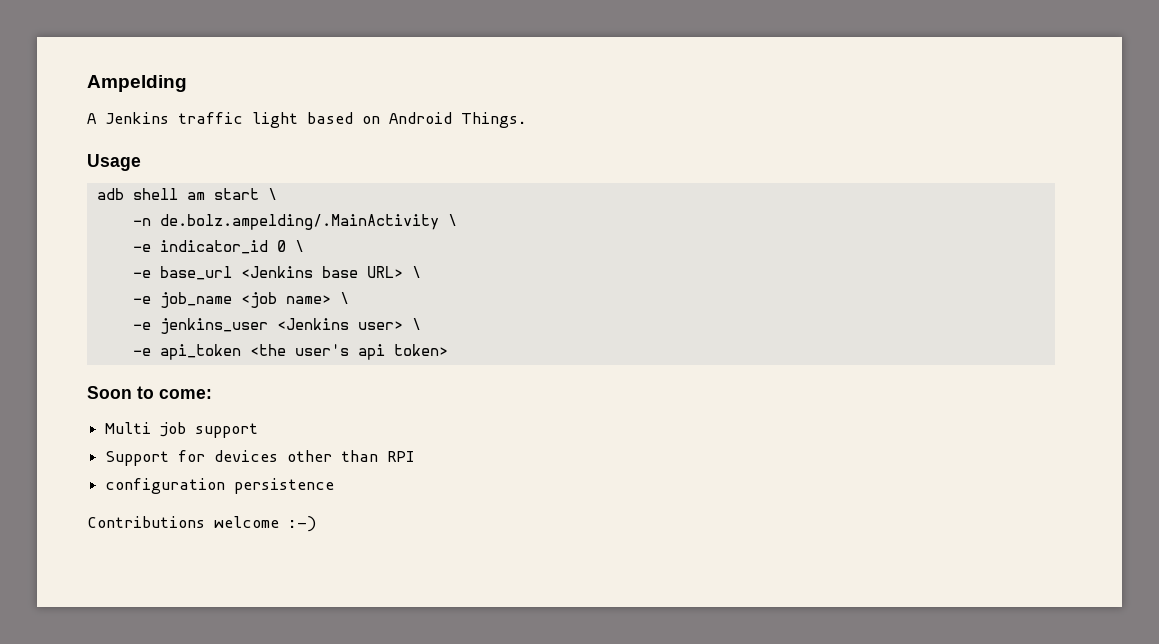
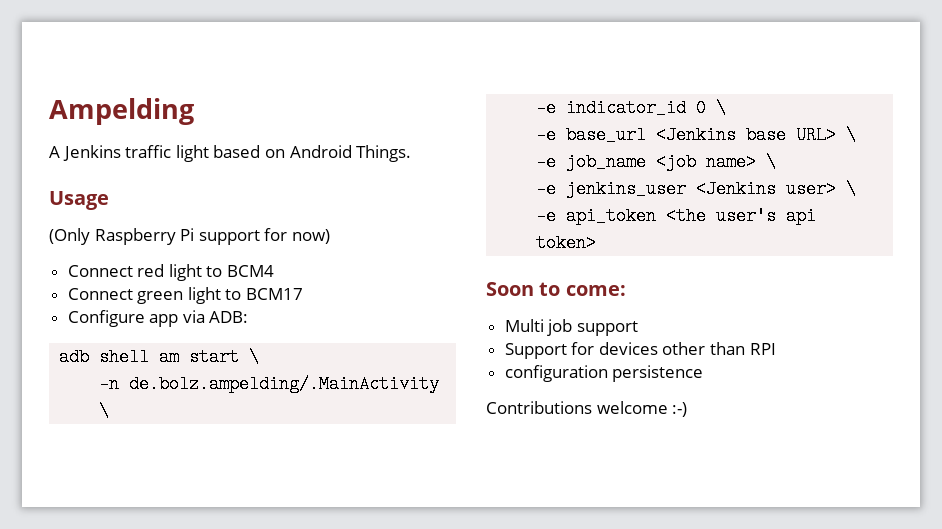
+ (Only Raspberry Pi support for now)
+ Connect red light to BCM4
+ Connect green light to BCM17
+ Configure app via ADB:

